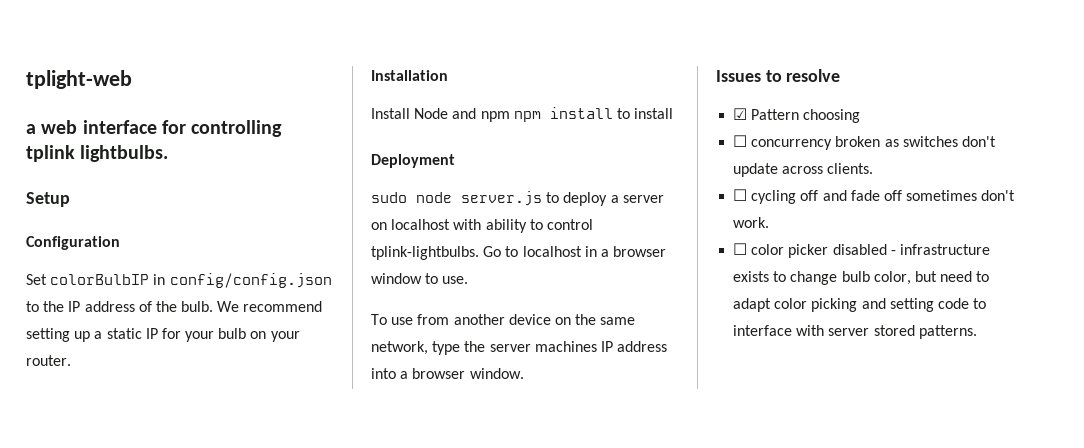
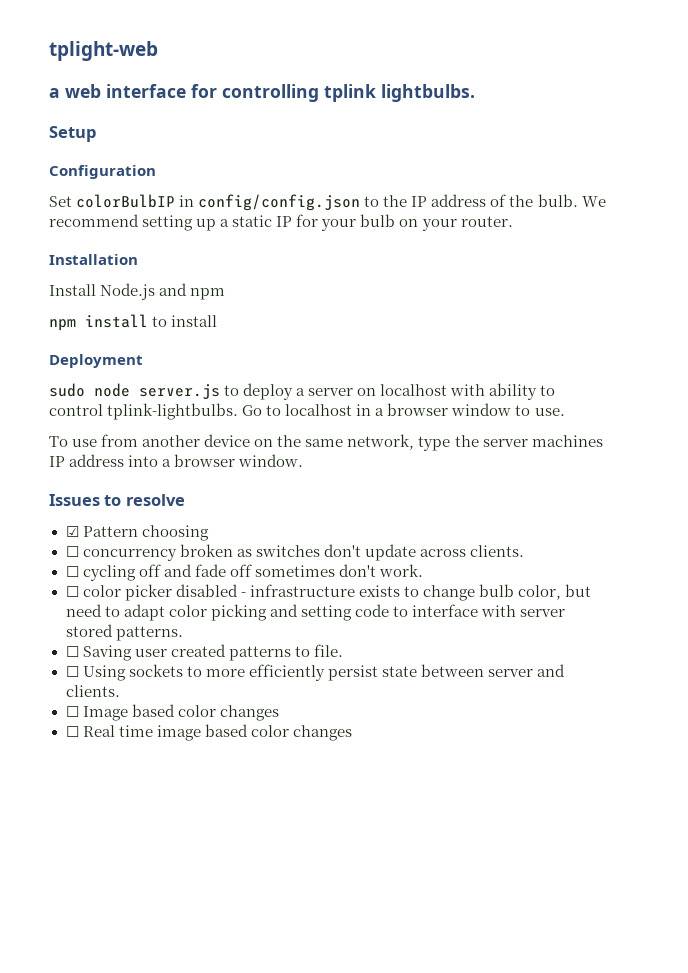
- Install Node and npm npm install to install
+ Install Node.js and npm
+ npm install to install
+ ☐ Saving user created patterns to file.
+ ☐ Using sockets to more efficiently persist state between server and clients.
+ ☐ Image based color changes
+ ☐ Real time image based color changes

